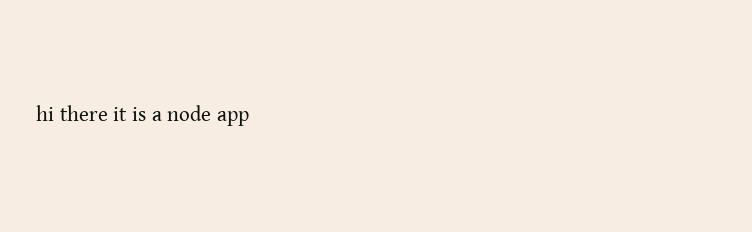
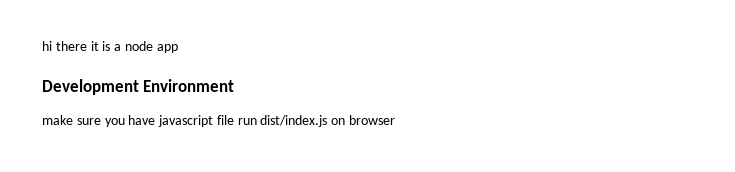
+ Development Environment
+ make sure you have javascript file run dist/index.js on browser

